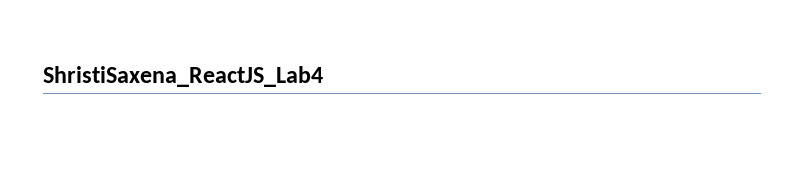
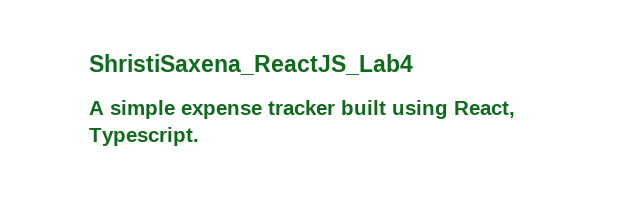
+ A simple expense tracker built using React, Typescript.

